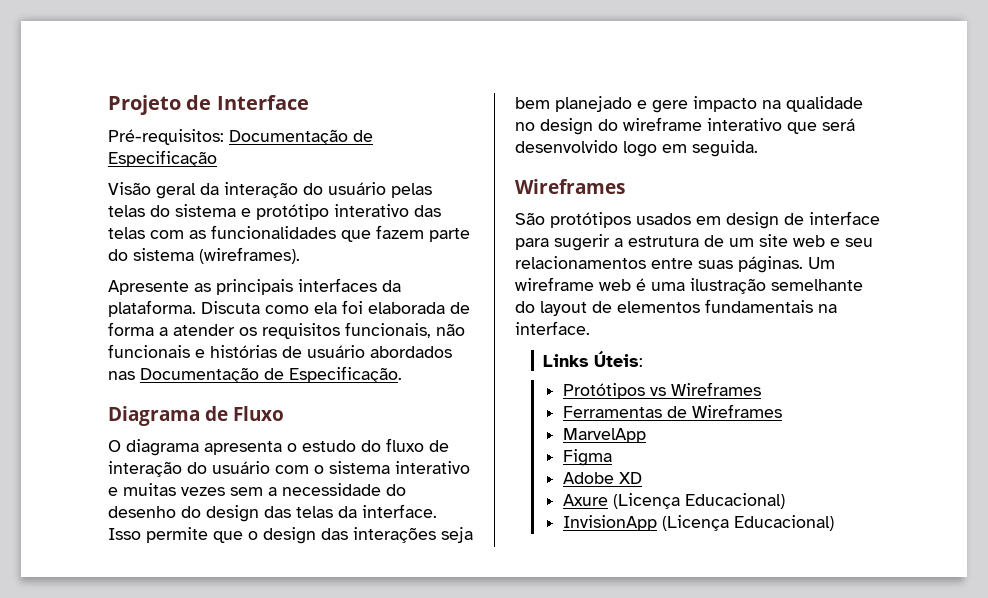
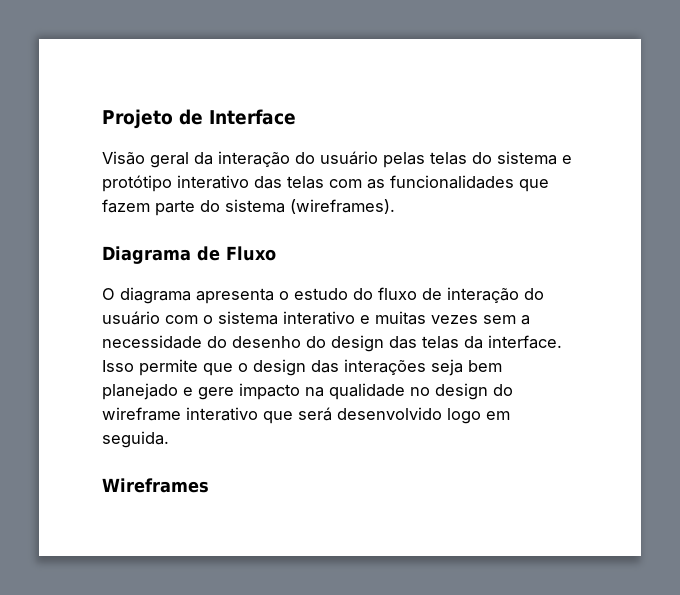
- Pré-requisitos: Documentação de Especificação
- Apresente as principais interfaces da plataforma. Discuta como ela foi elaborada de forma a atender os requisitos funcionais, não funcionais e histórias de usuário abordados nas Documentação de Especificação.
- São protótipos usados em design de interface para sugerir a estrutura de um site web e seu relacionamentos entre suas páginas. Um wireframe web é uma ilustração semelhante do layout de elementos fundamentais na interface.
- Links Úteis:
- Protótipos vs Wireframes
- Ferramentas de Wireframes
- MarvelApp
- Figma
- Adobe XD
- Axure (Licença Educacional)
- InvisionApp (Licença Educacional)

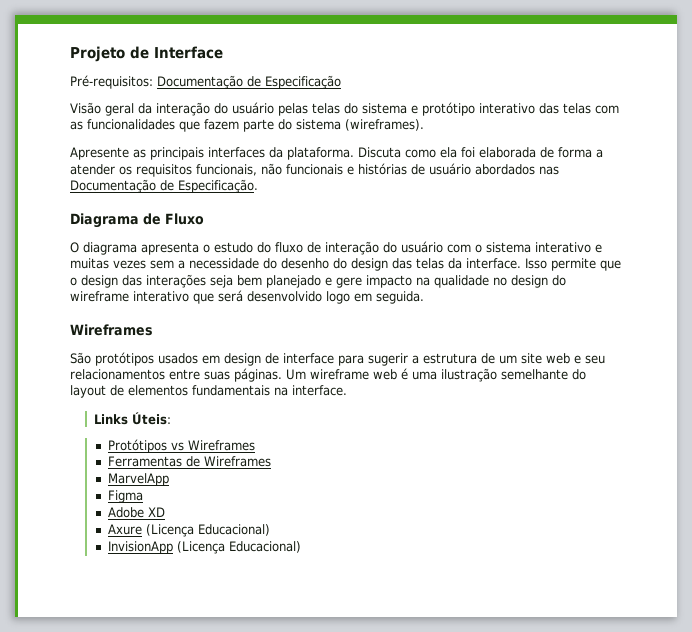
+ Pré-requisitos: Documentação de Especificação
+ Apresente as principais interfaces da plataforma. Discuta como ela foi elaborada de forma a atender os requisitos funcionais, não funcionais e histórias de usuário abordados nas Documentação de Especificação.
+ São protótipos usados em design de interface para sugerir a estrutura de um site web e seu relacionamentos entre suas páginas. Um wireframe web é uma ilustração semelhante do layout de elementos fundamentais na interface.
+ Links Úteis:
+ Protótipos vs Wireframes
+ Ferramentas de Wireframes
+ MarvelApp
+ Figma
+ Adobe XD
+ Axure (Licença Educacional)
+ InvisionApp (Licença Educacional)

